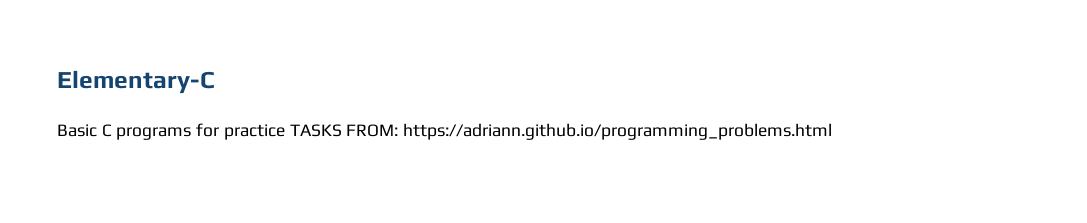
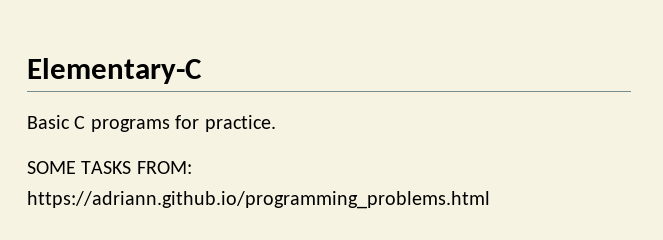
- Basic C programs for practice TASKS FROM: https://adriann.github.io/programming_problems.html
+ Basic C programs for practice.
+ SOME TASKS FROM: https://adriann.github.io/programming_problems.html

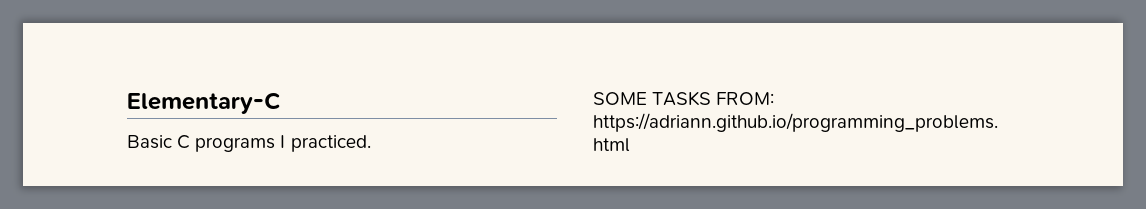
- Basic C programs for practice.
+ Basic C programs I practiced.

